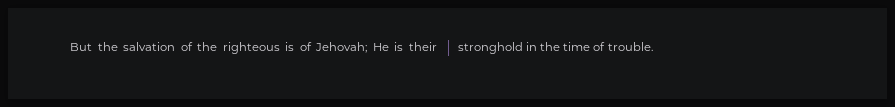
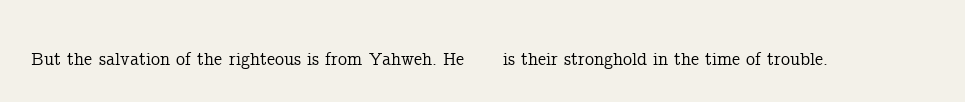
- But the salvation of the righteous is of Jehovah; He is their stronghold in the time of trouble.
+ But the salvation of the righteous is from Yahweh. He is their stronghold in the time of trouble.

